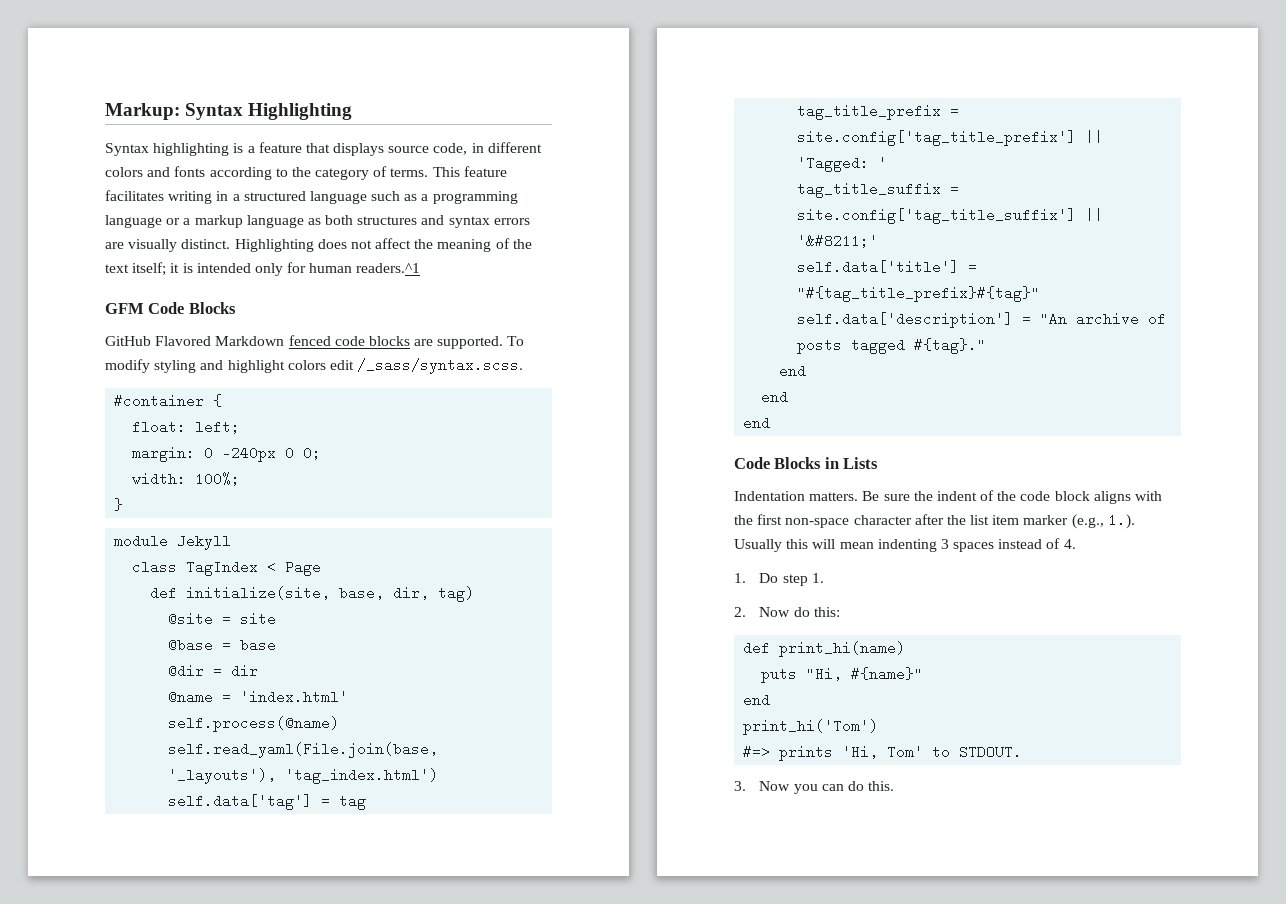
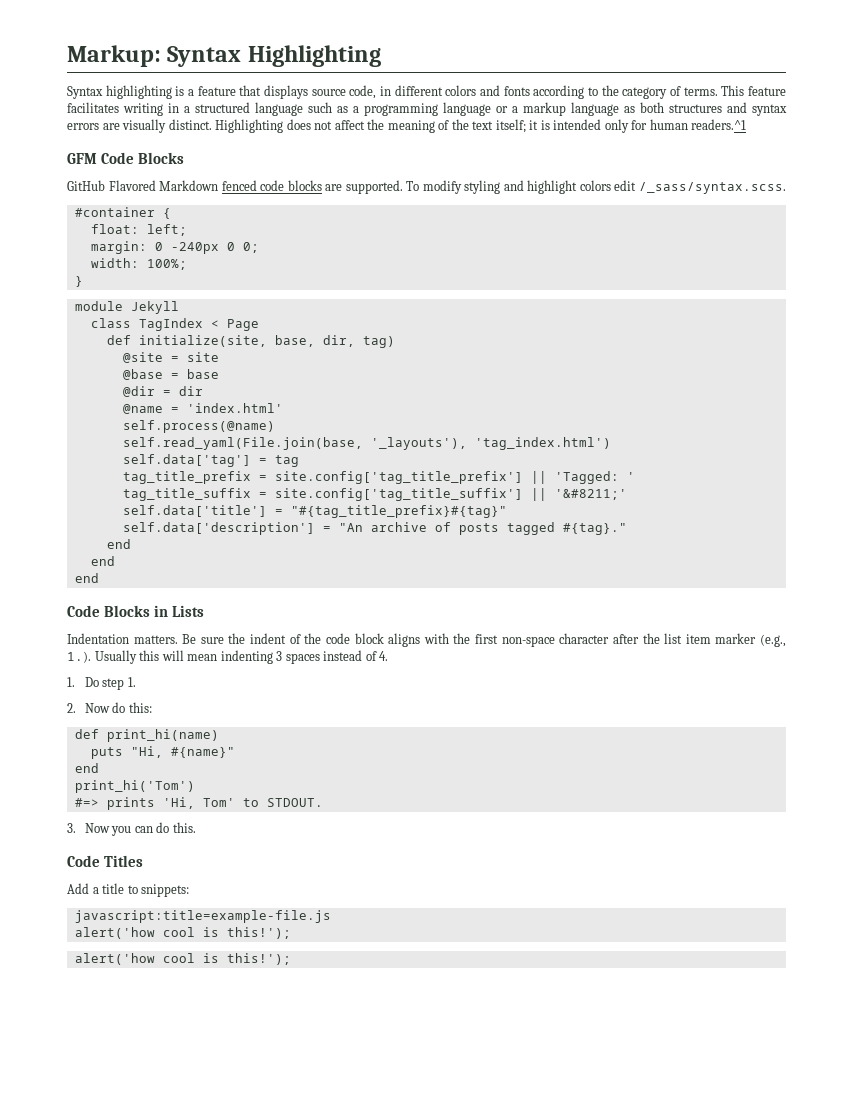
+ Code Titles
+ Add a title to snippets:
+ javascript:title=example-file.js
+ alert('how cool is this!');
+ alert('how cool is this!');

